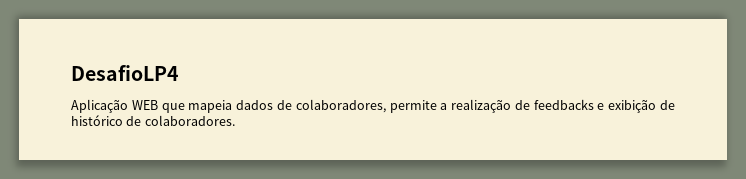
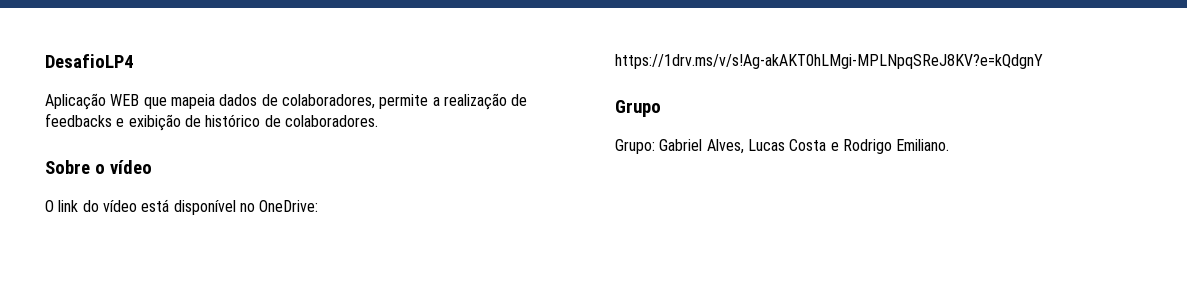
+ Sobre o vídeo
+ O link do vídeo está disponível no OneDrive: https://1drv.ms/v/s!Ag-akAKT0hLMgi-MPLNpqSReJ8KV?e=kQdgnY
+ Grupo
+ Grupo: Gabriel Alves, Lucas Costa e Rodrigo Emiliano.

